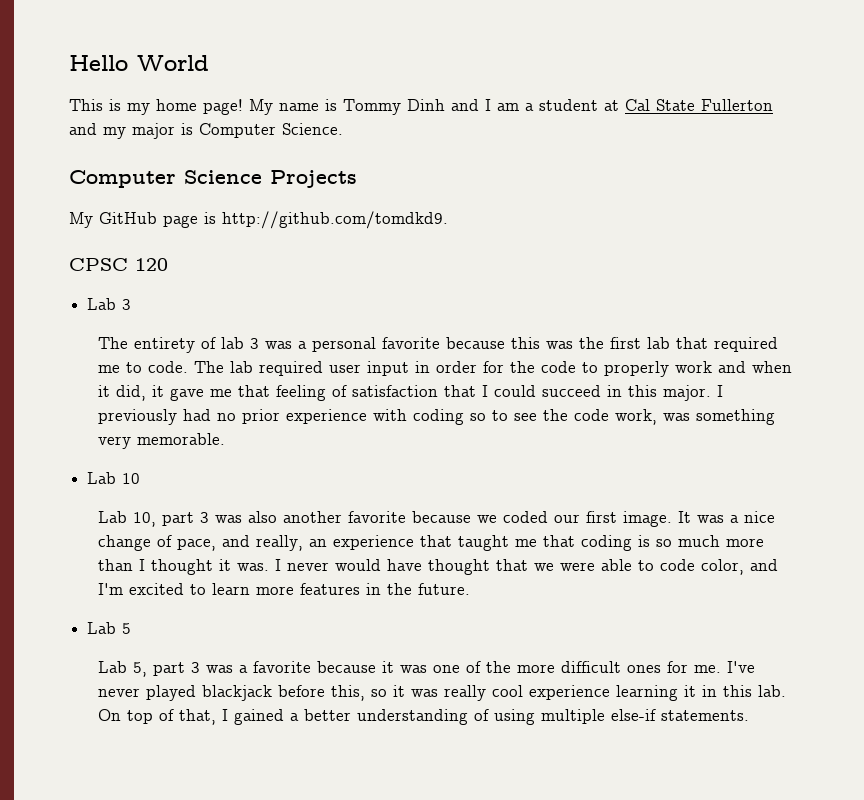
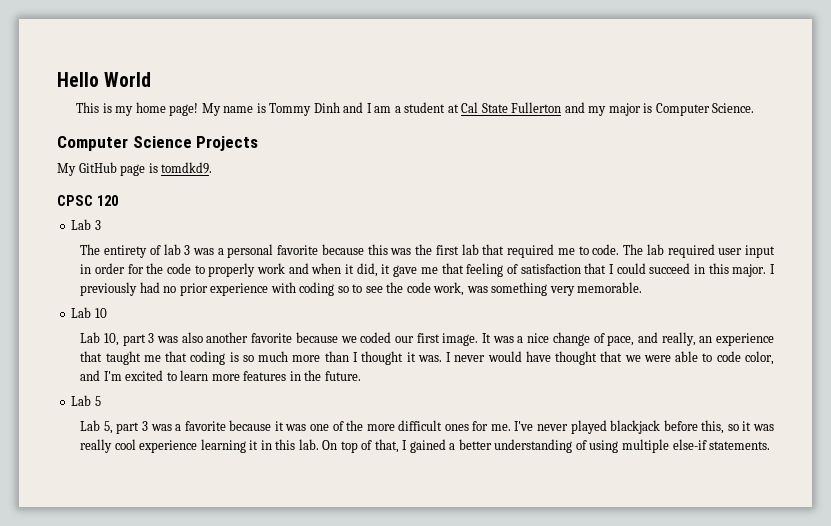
- My GitHub page is http://github.com/tomdkd9.
+ My GitHub page is tomdkd9.

